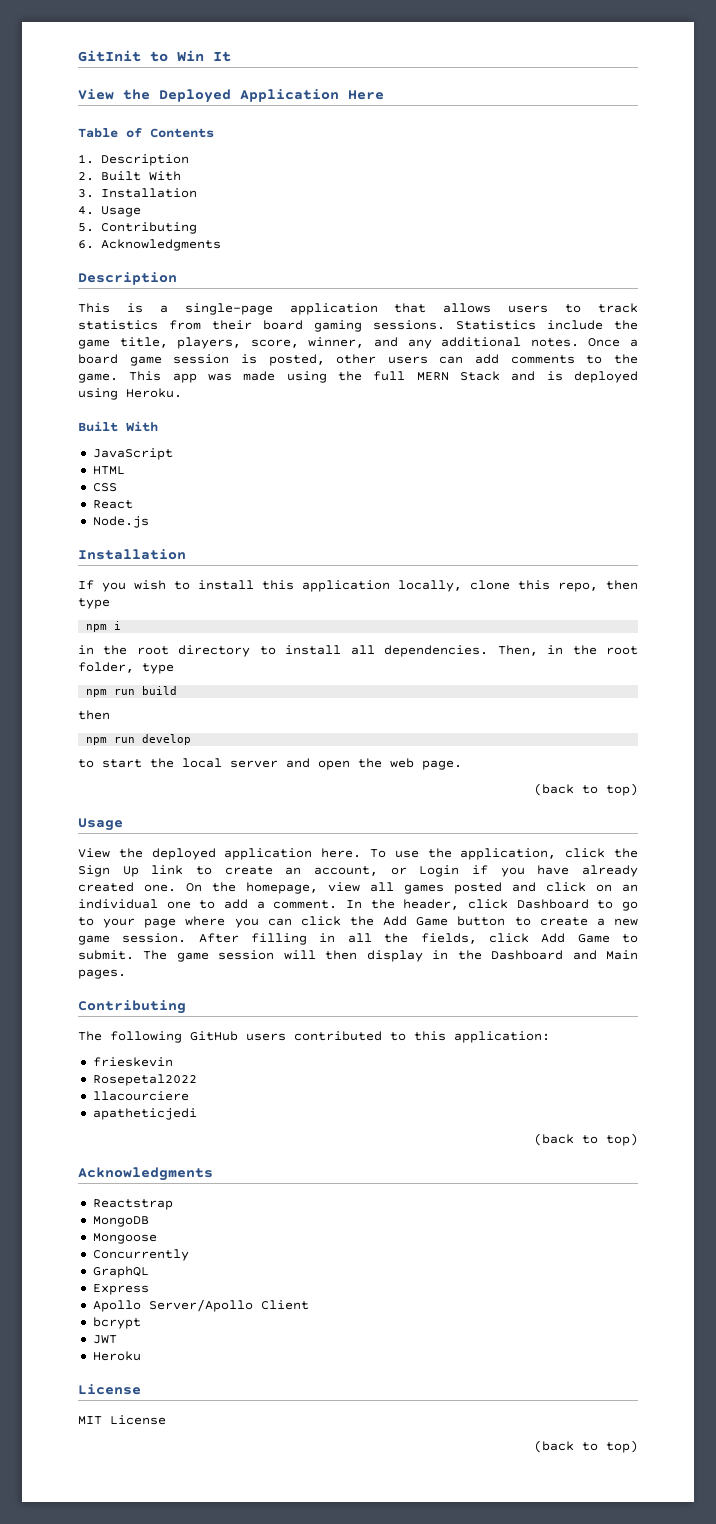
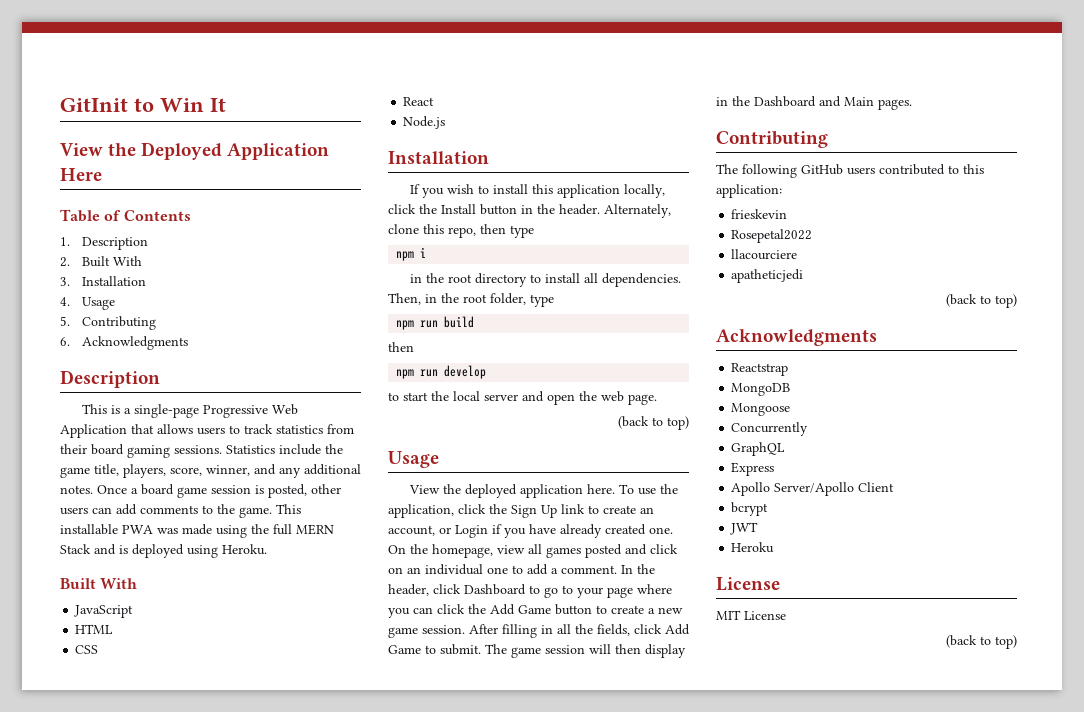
- This is a single-page application that allows users to track statistics from their board gaming sessions.
+ This is a single-page Progressive Web Application that allows users to track statistics from their board gaming sessions.
- This app was made using the full MERN Stack and is deployed using Heroku.
+ This installable PWA was made using the full MERN Stack and is deployed using Heroku.
- If you wish to install this application locally, clone this repo, then type
+ If you wish to install this application locally, click the Install button in the header. Alternately, clone this repo, then type

